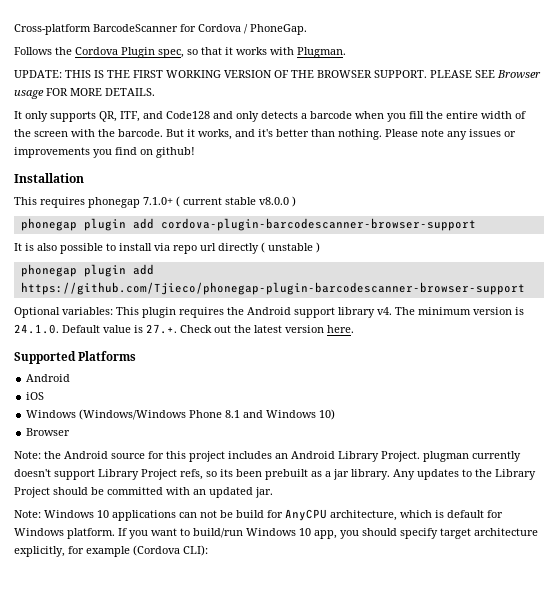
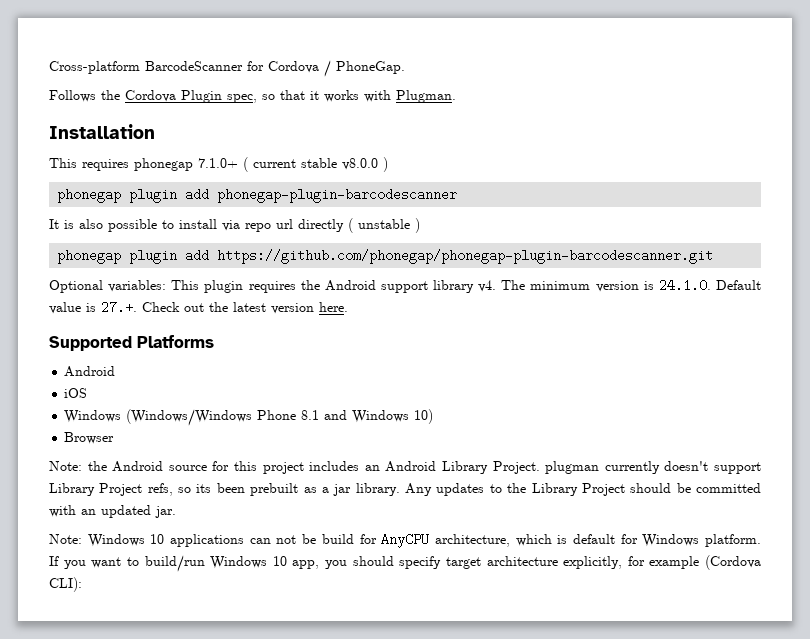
- UPDATE: THIS IS THE FIRST WORKING VERSION OF THE BROWSER SUPPORT. PLEASE SEE Browser usage FOR MORE DETAILS.
- It only supports QR, ITF, and Code128 and only detects a barcode when you fill the entire width of the screen with the barcode. But it works, and it's better than nothing. Please note any issues or improvements you find on github!
- phonegap plugin add cordova-plugin-barcodescanner-browser-support
+ phonegap plugin add phonegap-plugin-barcodescanner
- phonegap plugin add https://github.com/Tjieco/phonegap-plugin-barcodescanner-browser-support
+ phonegap plugin add https://github.com/phonegap/phonegap-plugin-barcodescanner.git

